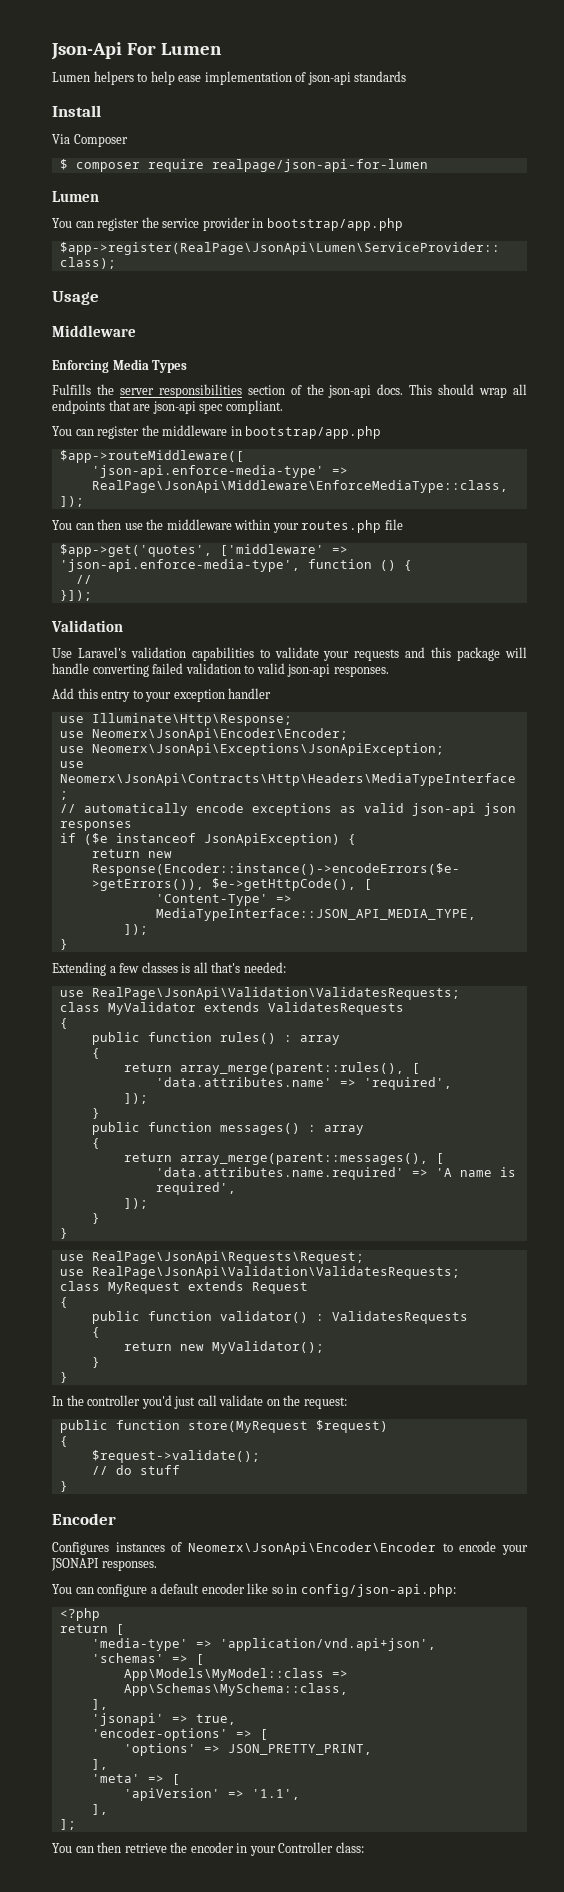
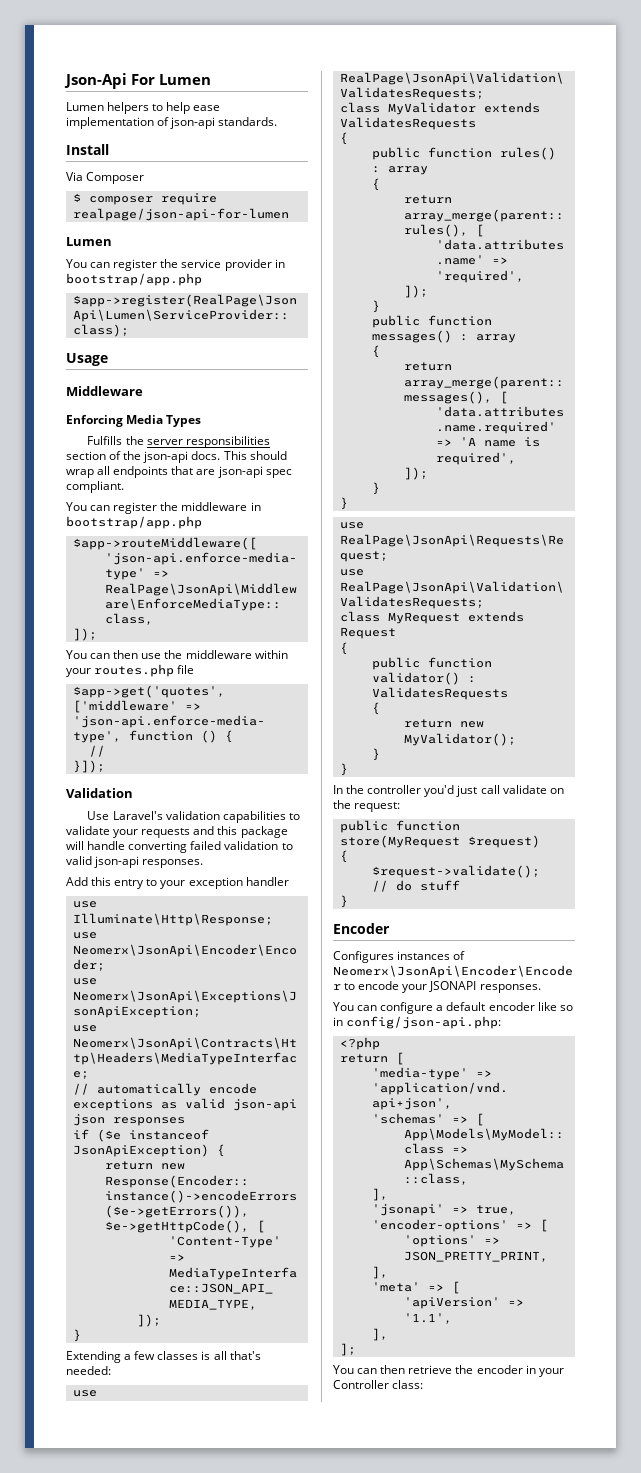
- Lumen helpers to help ease implementation of json-api standards
+ Lumen helpers to help ease implementation of json-api standards.

